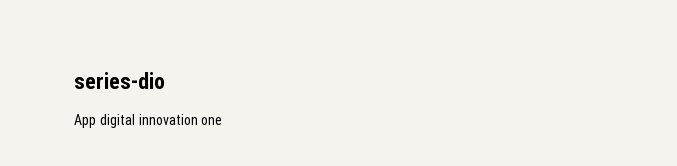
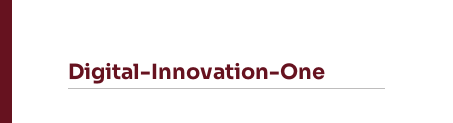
- series-dio
- App digital innovation one
+ Digital-Innovation-One

